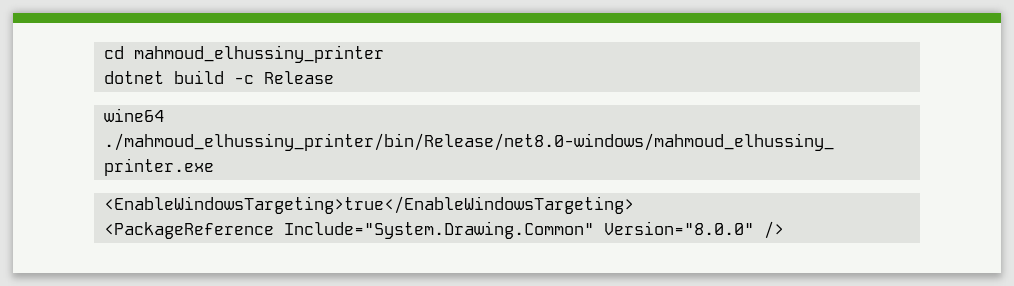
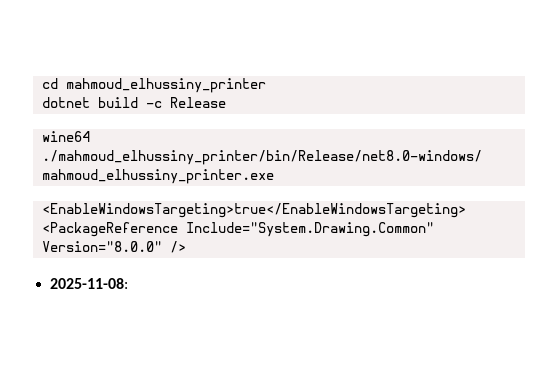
+ 2025-11-08:

